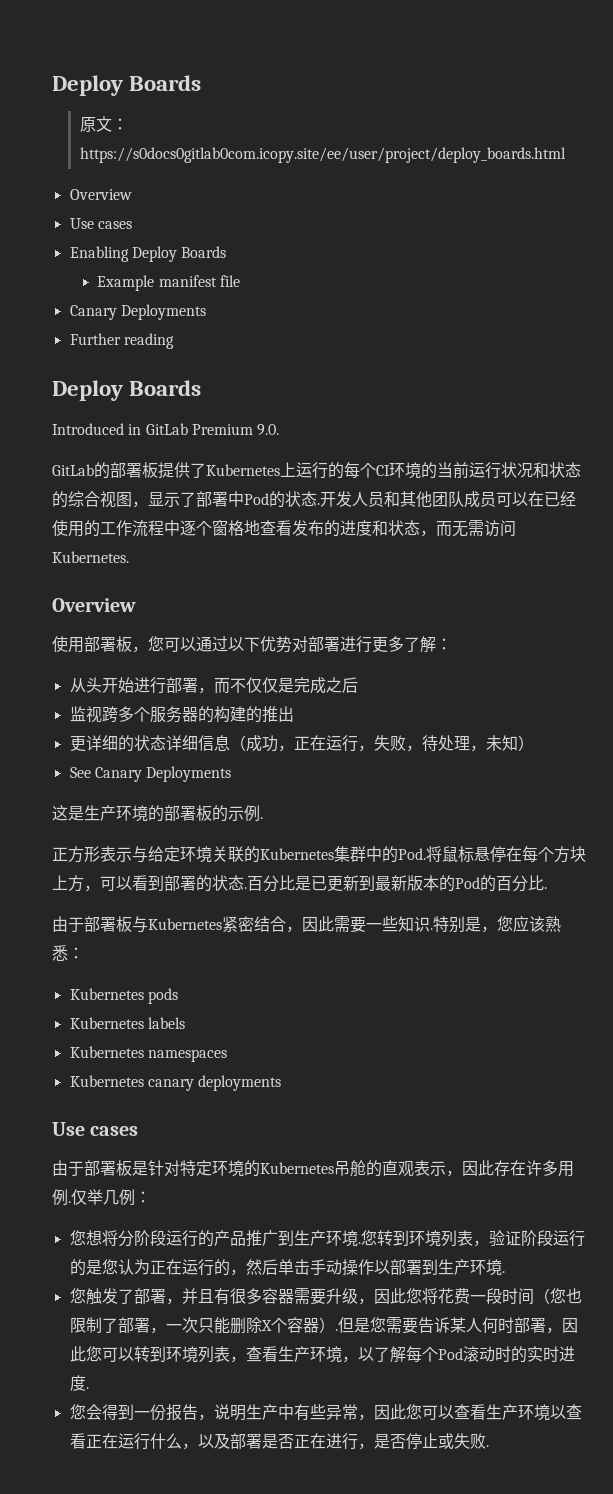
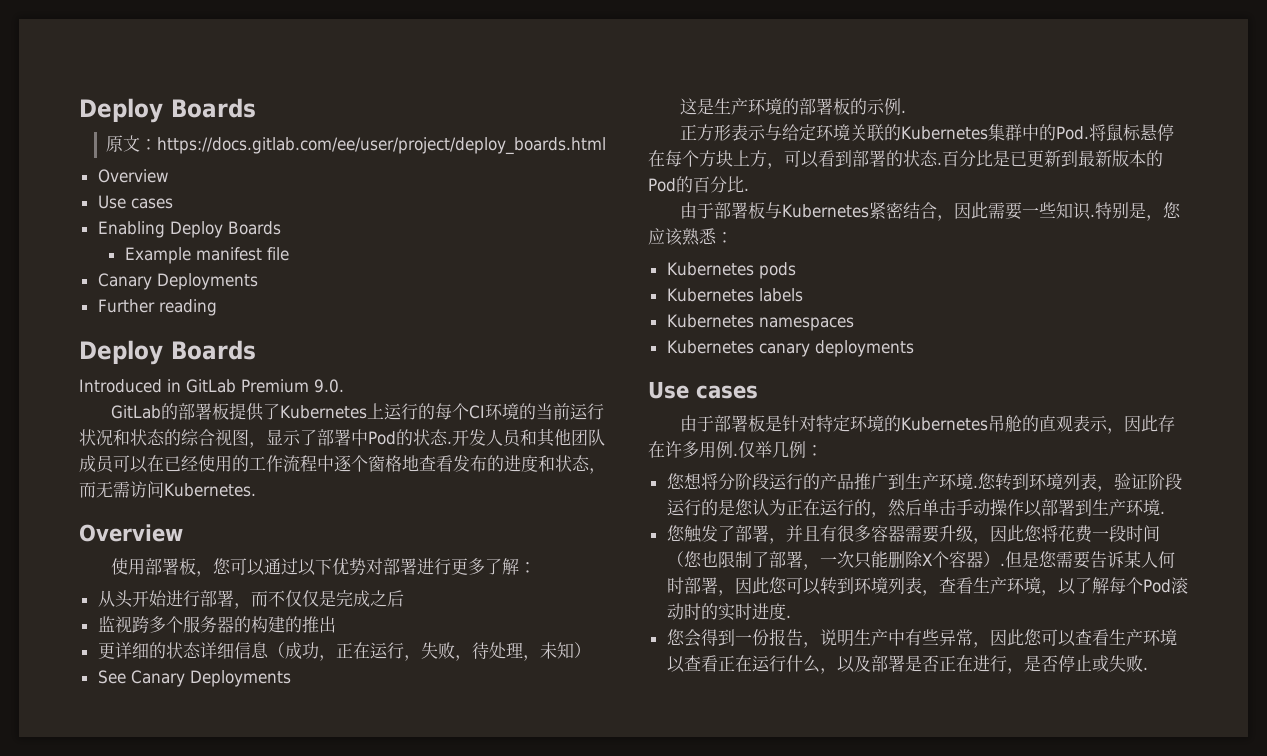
- 原文：https://s0docs0gitlab0com.icopy.site/ee/user/project/deploy_boards.html
+ 原文：https://docs.gitlab.com/ee/user/project/deploy_boards.html

